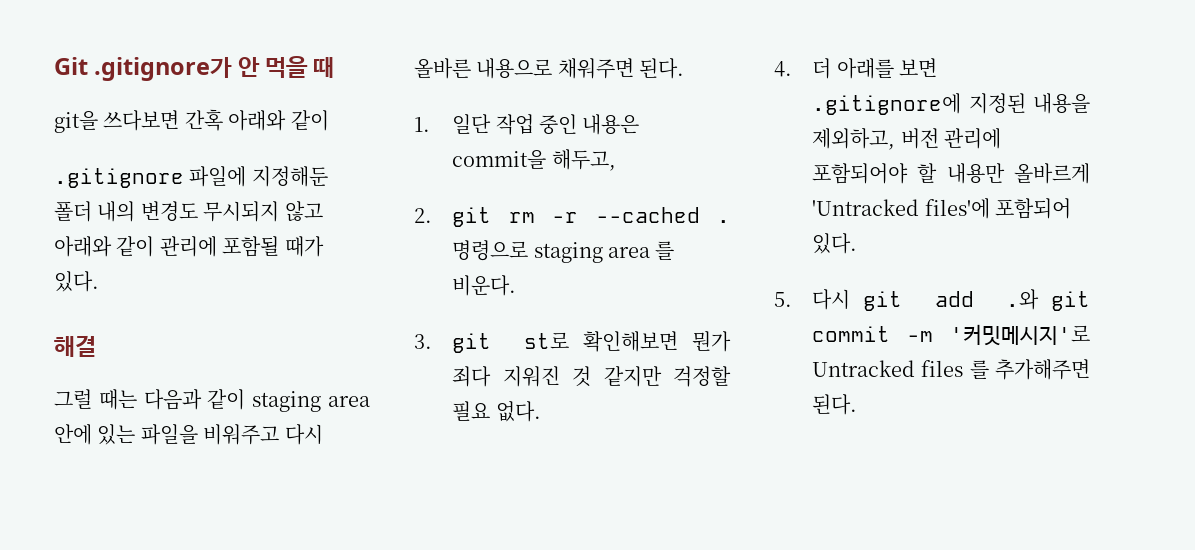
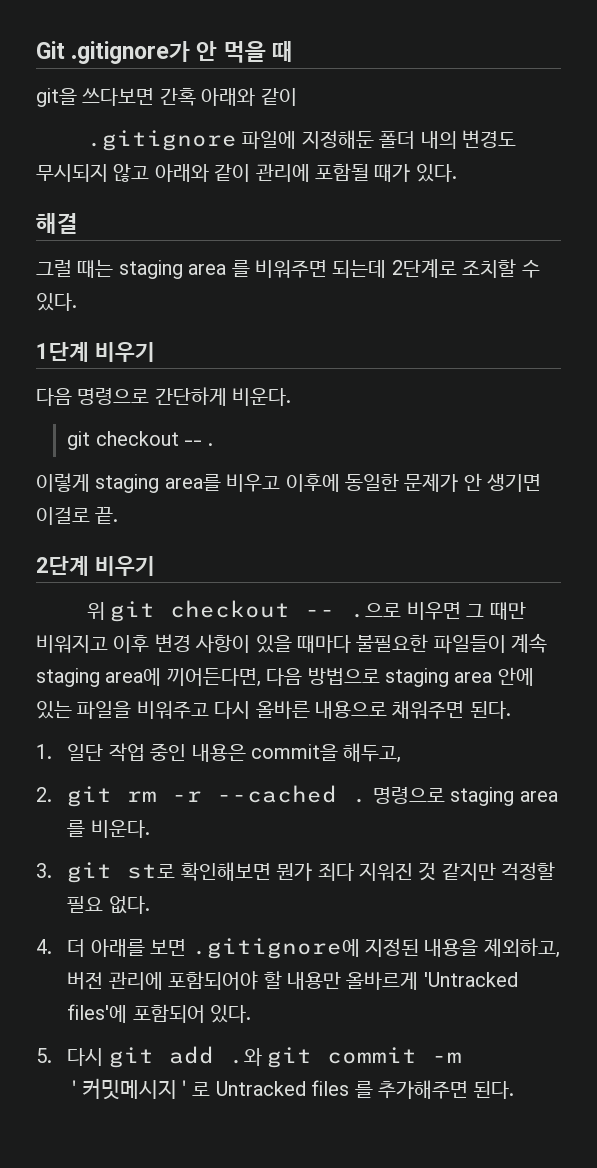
- 그럴 때는 다음과 같이 staging area 안에 있는 파일을 비워주고 다시 올바른 내용으로 채워주면 된다.
+ 그럴 때는 staging area 를 비워주면 되는데 2단계로 조치할 수 있다.
+ 1단계 비우기
+ 다음 명령으로 간단하게 비운다.
+ git checkout -- .
+ 이렇게 staging area를 비우고 이후에 동일한 문제가 안 생기면 이걸로 끝.
+ 2단계 비우기
+ 위 git checkout -- .으로 비우면 그 때만 비워지고 이후 변경 사항이 있을 때마다 불필요한 파일들이 계속 staging area에 끼어든다면, 다음 방법으로 staging area 안에 있는 파일을 비워주고 다시 올바른 내용으로 채워주면 된다.

